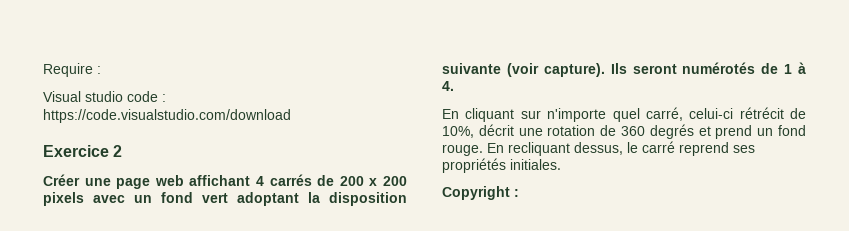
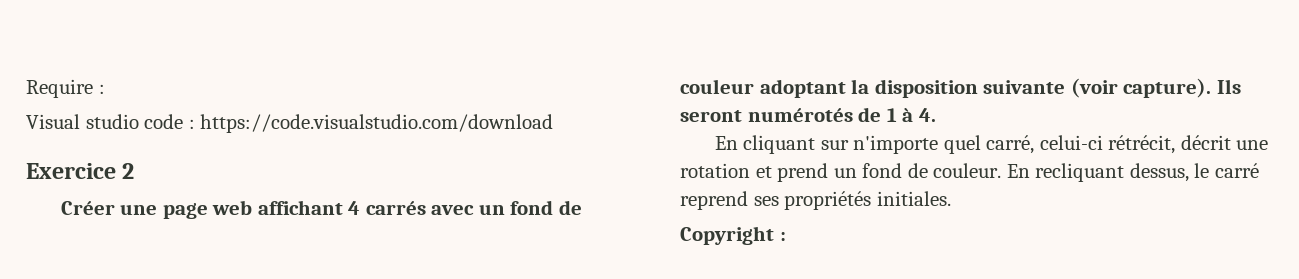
- Créer une page web affichant 4 carrés de 200 x 200 pixels avec un fond vert adoptant la disposition suivante (voir capture).
+ Créer une page web affichant 4 carrés avec un fond de couleur adoptant la disposition suivante (voir capture).
- En cliquant sur n'importe quel carré, celui-ci rétrécit de 10%, décrit une rotation de 360 degrés et prend un fond rouge.
+ En cliquant sur n'importe quel carré, celui-ci rétrécit, décrit une rotation et prend un fond de couleur.

